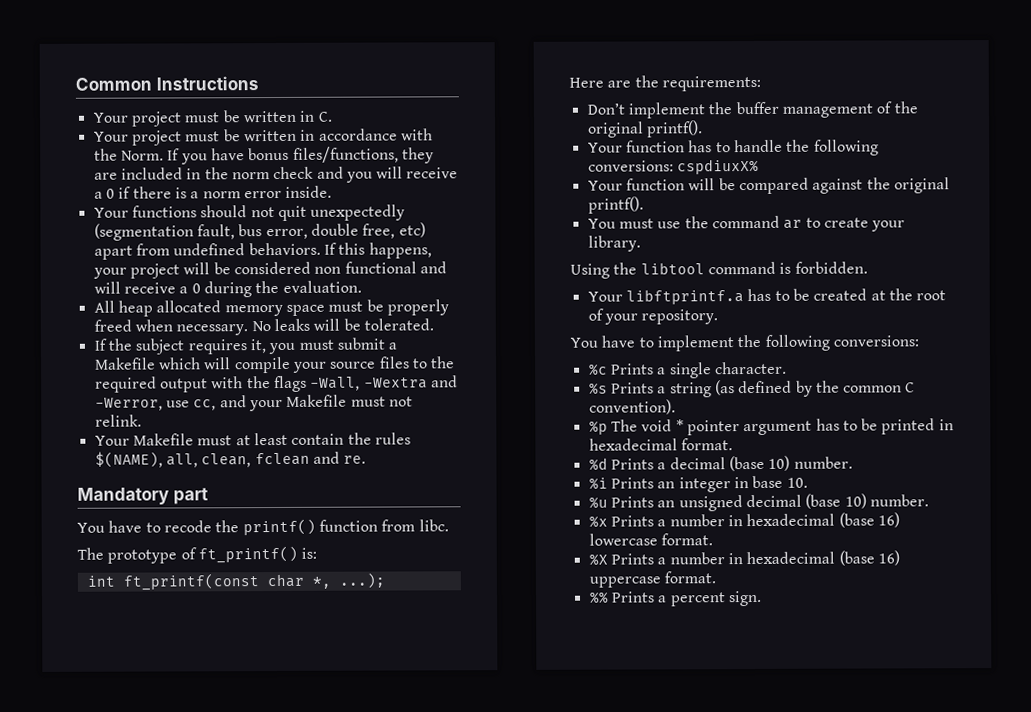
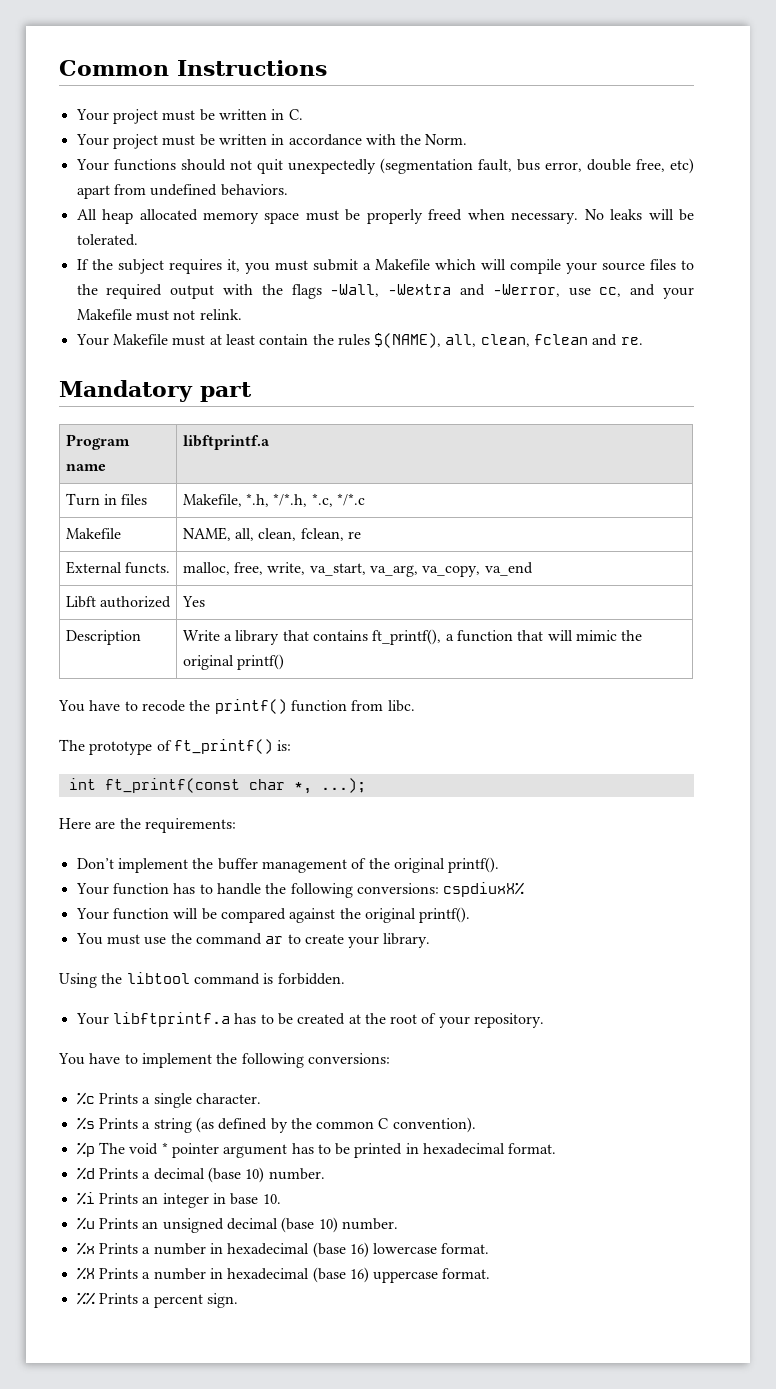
- If you have bonus files/functions, they are included in the norm check and you will receive a 0 if there is a norm error inside.
- If this happens, your project will be considered non functional and will receive a 0 during the evaluation.
+ Program name | libftprintf.a
+ Turn in files | Makefile, *.h, */*.h, *.c, */*.c
+ Makefile | NAME, all, clean, fclean, re
+ External functs. | malloc, free, write, va_start, va_arg, va_copy, va_end
+ Libft authorized | Yes
+ Description | Write a library that contains ft_printf(), a function that will mimic the original printf()

